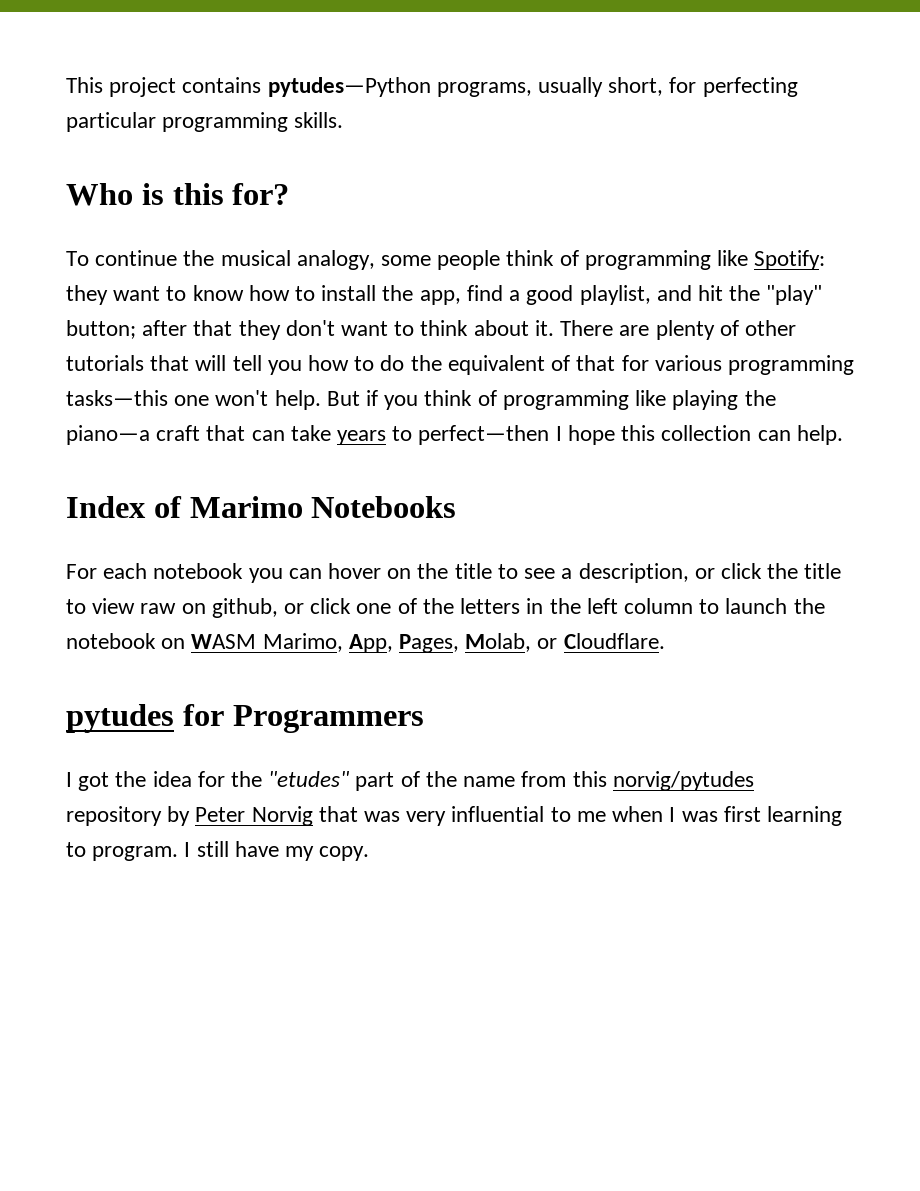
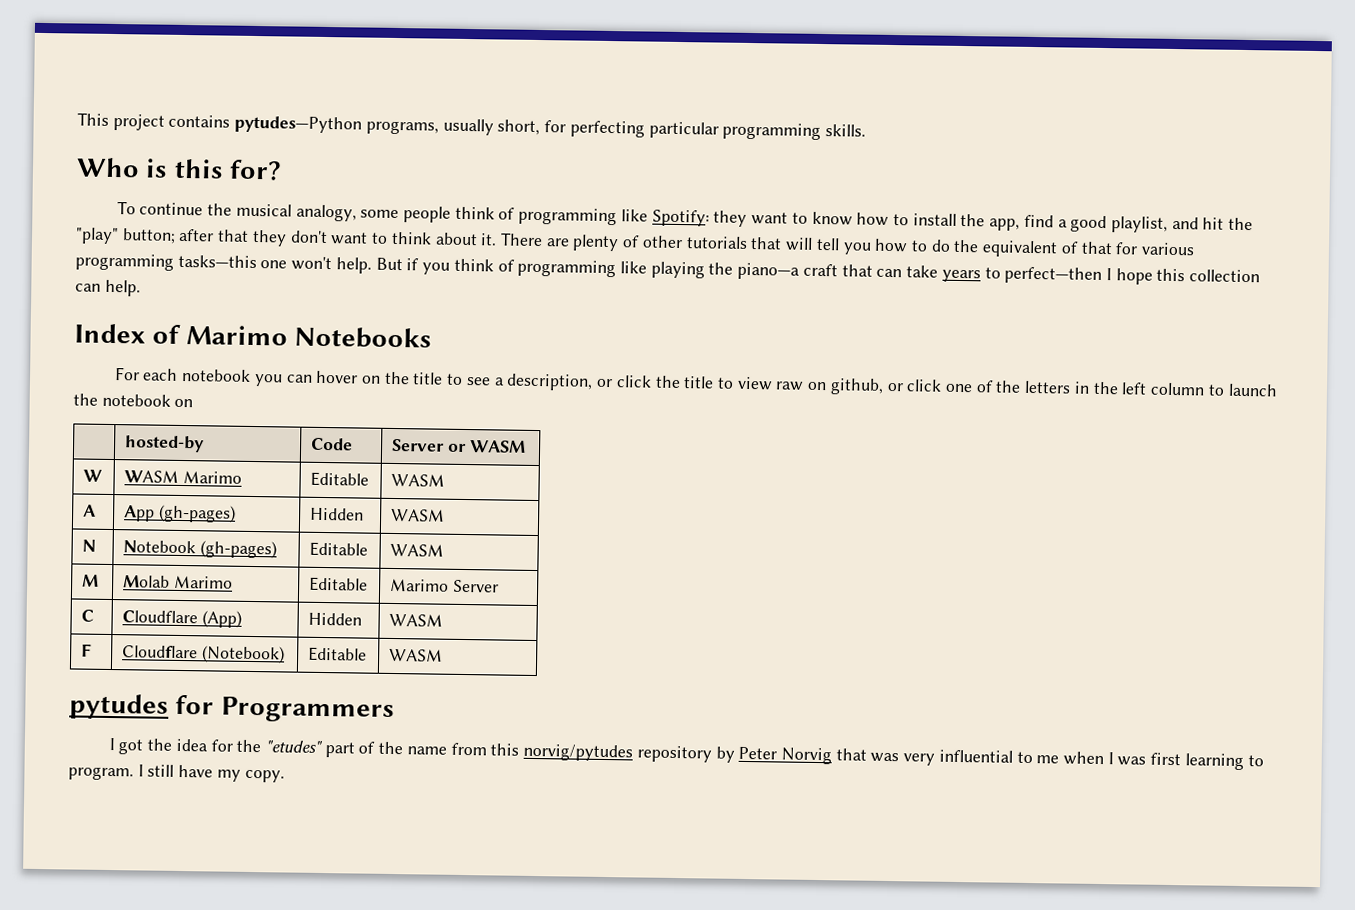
- For each notebook you can hover on the title to see a description, or click the title to view raw on github, or click one of the letters in the left column to launch the notebook on WASM Marimo, App, Pages, Molab, or Cloudflare.
+ For each notebook you can hover on the title to see a description, or click the title to view raw on github, or click one of the letters in the left column to launch the notebook on
+ | hosted-by | Code | Server or WASM
+ W | WASM Marimo | Editable | WASM
+ A | App (gh-pages) | Hidden | WASM
+ N | Notebook (gh-pages) | Editable | WASM
+ M | Molab Marimo | Editable | Marimo Server
+ C | Cloudflare (App) | Hidden | WASM
+ F | Cloudflare (Notebook) | Editable | WASM

